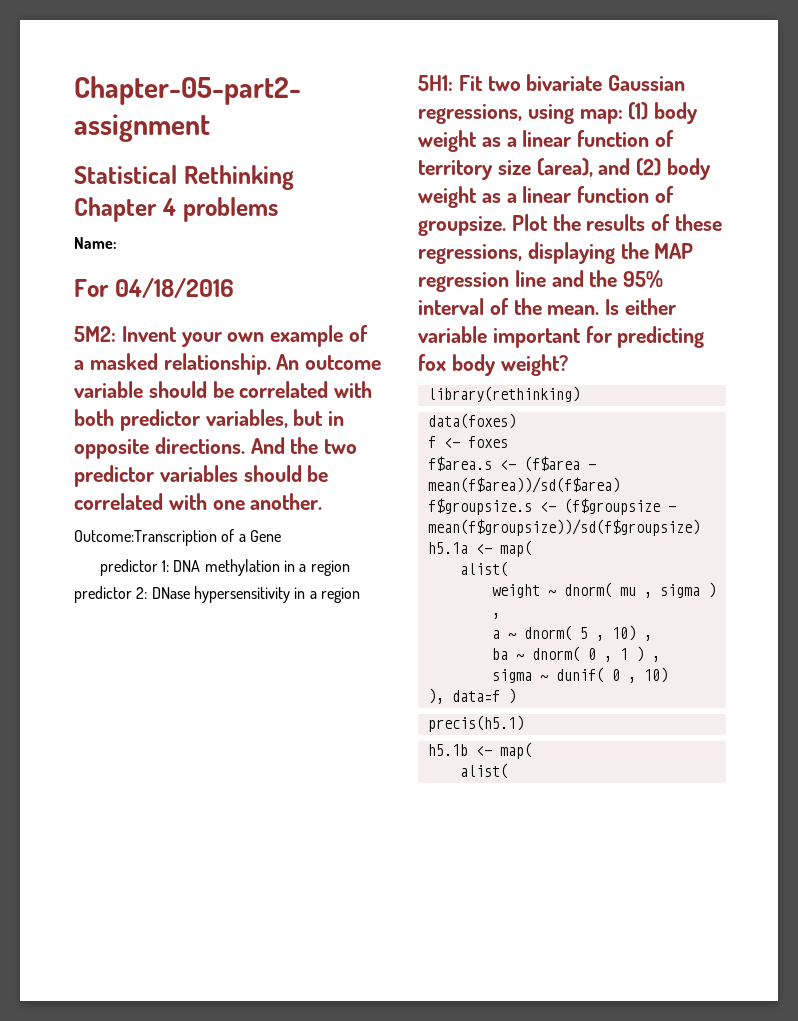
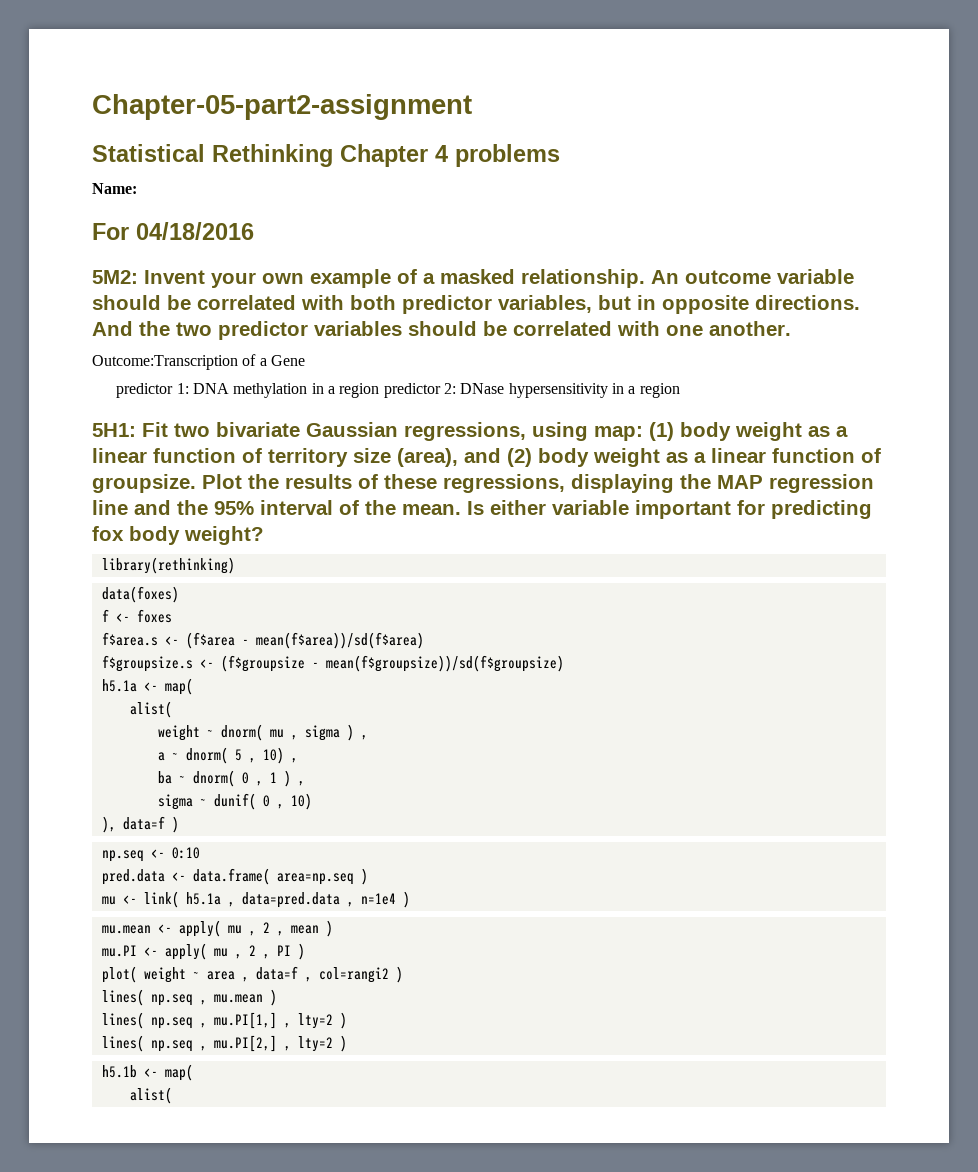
- precis(h5.1)
+ np.seq <- 0:10
+ pred.data <- data.frame( area=np.seq )
+ mu <- link( h5.1a , data=pred.data , n=1e4 )
+ mu.mean <- apply( mu , 2 , mean )
+ mu.PI <- apply( mu , 2 , PI )
+ plot( weight ~ area , data=f , col=rangi2 )
+ lines( np.seq , mu.mean )
+ lines( np.seq , mu.PI[1,] , lty=2 )
+ lines( np.seq , mu.PI[2,] , lty=2 )

